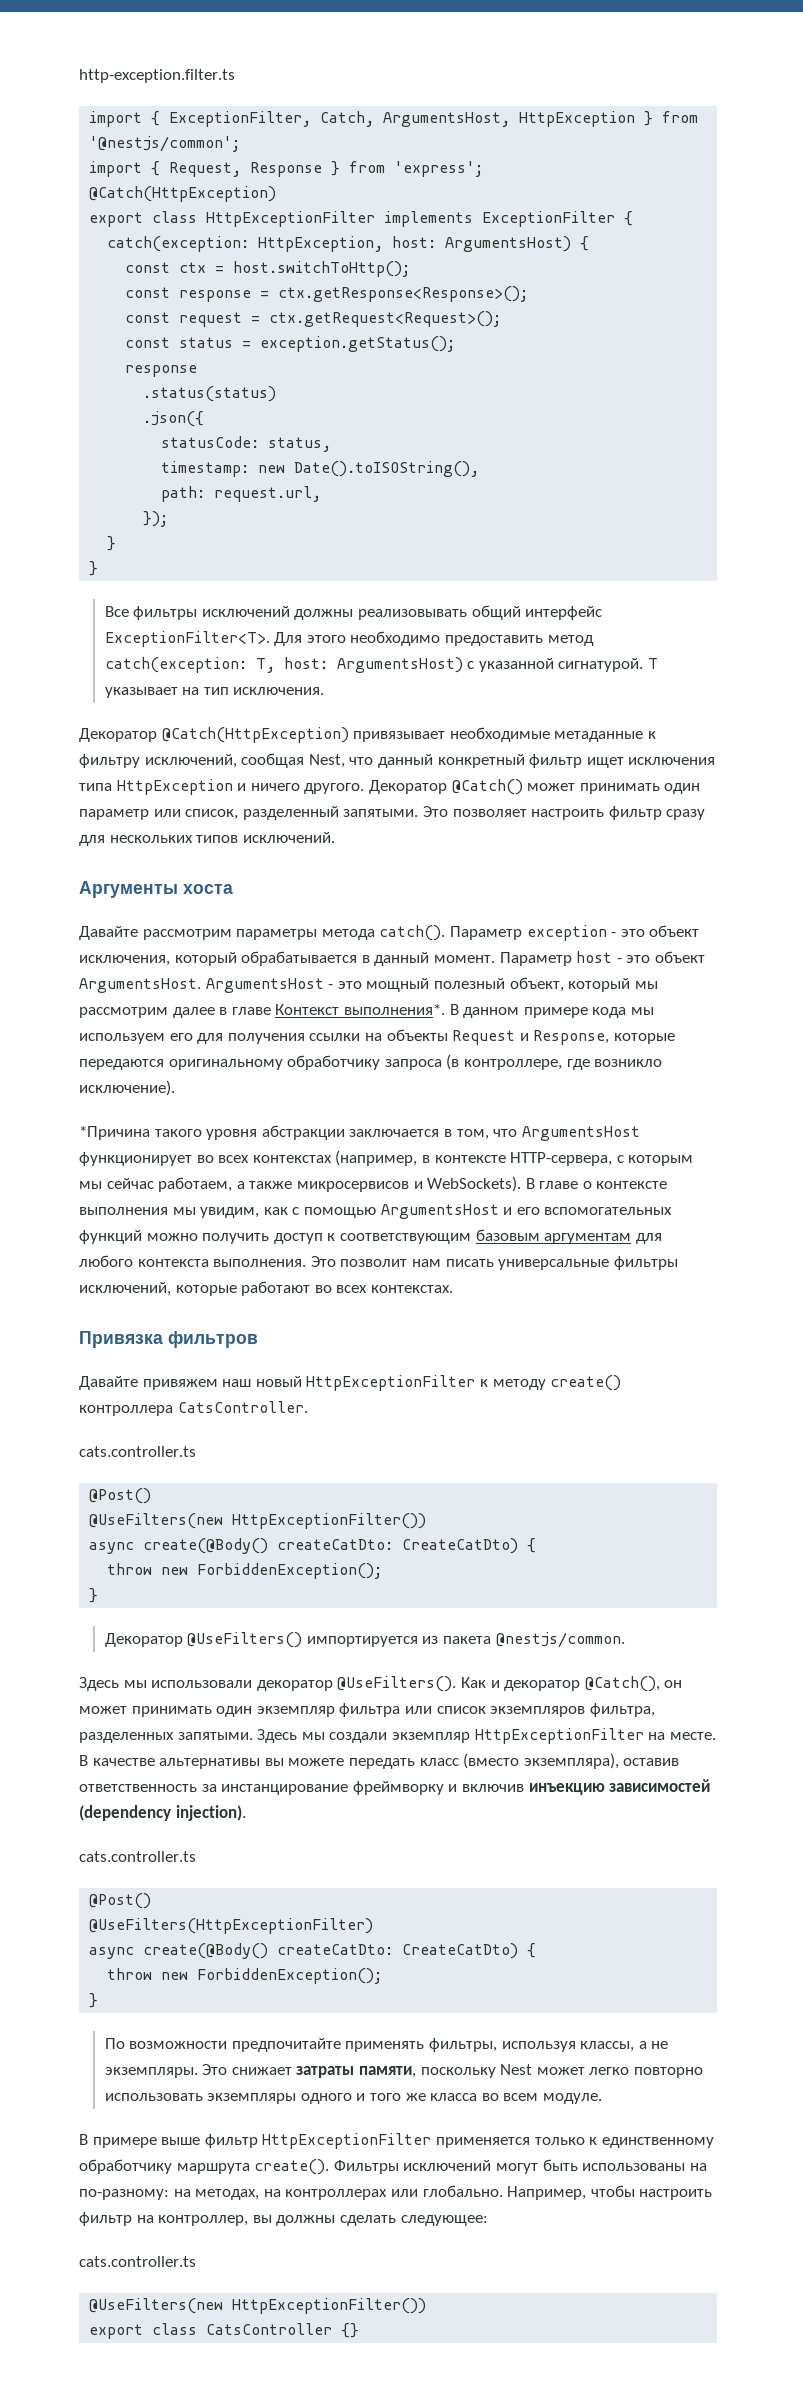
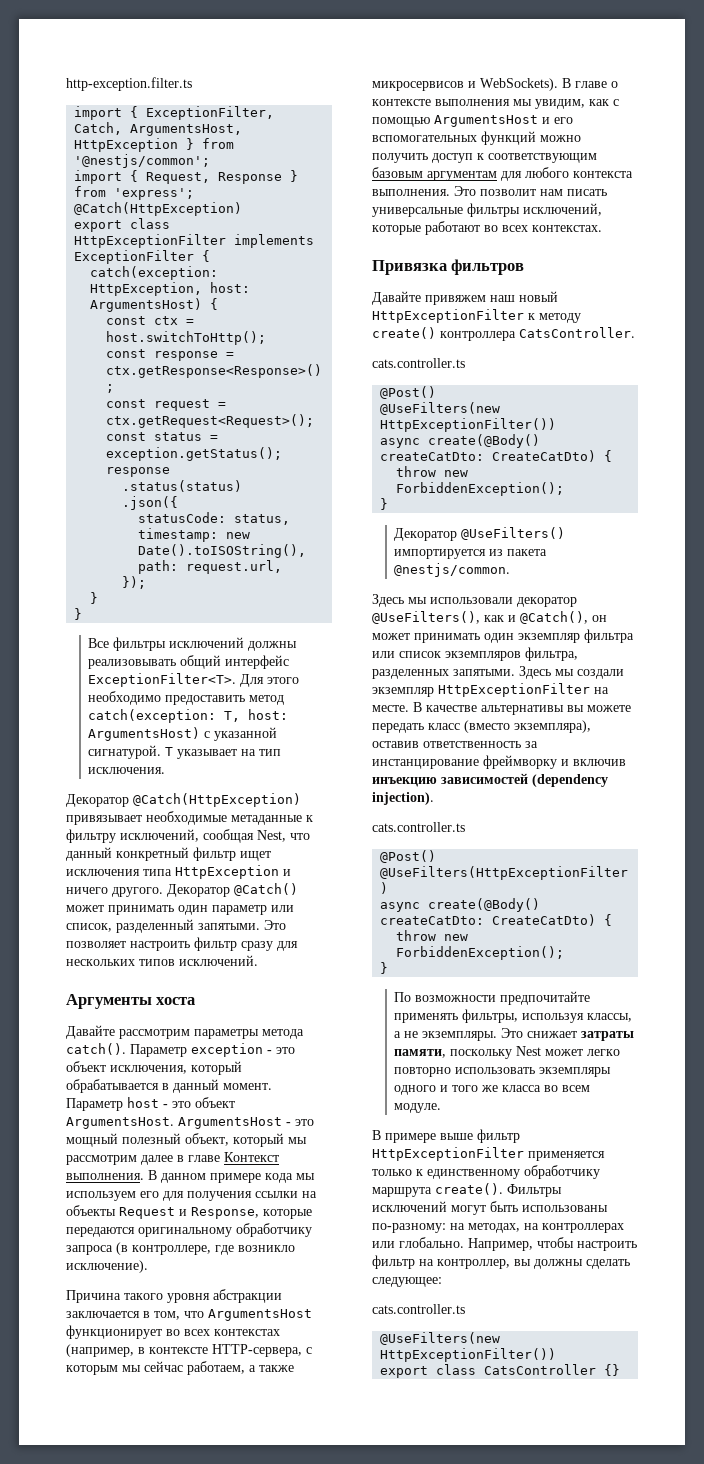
- ArgumentsHost - это мощный полезный объект, который мы рассмотрим далее в главе Контекст выполнения*.
+ ArgumentsHost - это мощный полезный объект, который мы рассмотрим далее в главе Контекст выполнения.
- *Причина такого уровня абстракции заключается в том, что ArgumentsHost функционирует во всех контекстах (например, в контексте HTTP-сервера, с которым мы сейчас работаем, а также микросервисов и WebSockets).
+ Причина такого уровня абстракции заключается в том, что ArgumentsHost функционирует во всех контекстах (например, в контексте HTTP-сервера, с которым мы сейчас работаем, а также микросервисов и WebSockets).
- Здесь мы использовали декоратор @UseFilters(). Как и декоратор @Catch(), он может принимать один экземпляр фильтра или список экземпляров фильтра, разделенных запятыми.
+ Здесь мы использовали декоратор @UseFilters(), как и @Catch(), он может принимать один экземпляр фильтра или список экземпляров фильтра, разделенных запятыми.
- Фильтры исключений могут быть использованы на по-разному: на методах, на контроллерах или глобально.
+ Фильтры исключений могут быть использованы по-разному: на методах, на контроллерах или глобально.

